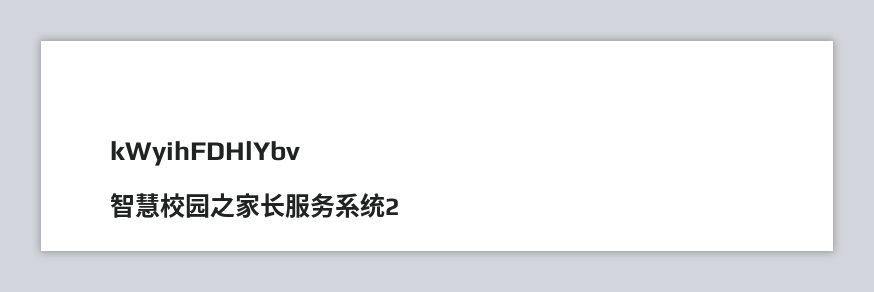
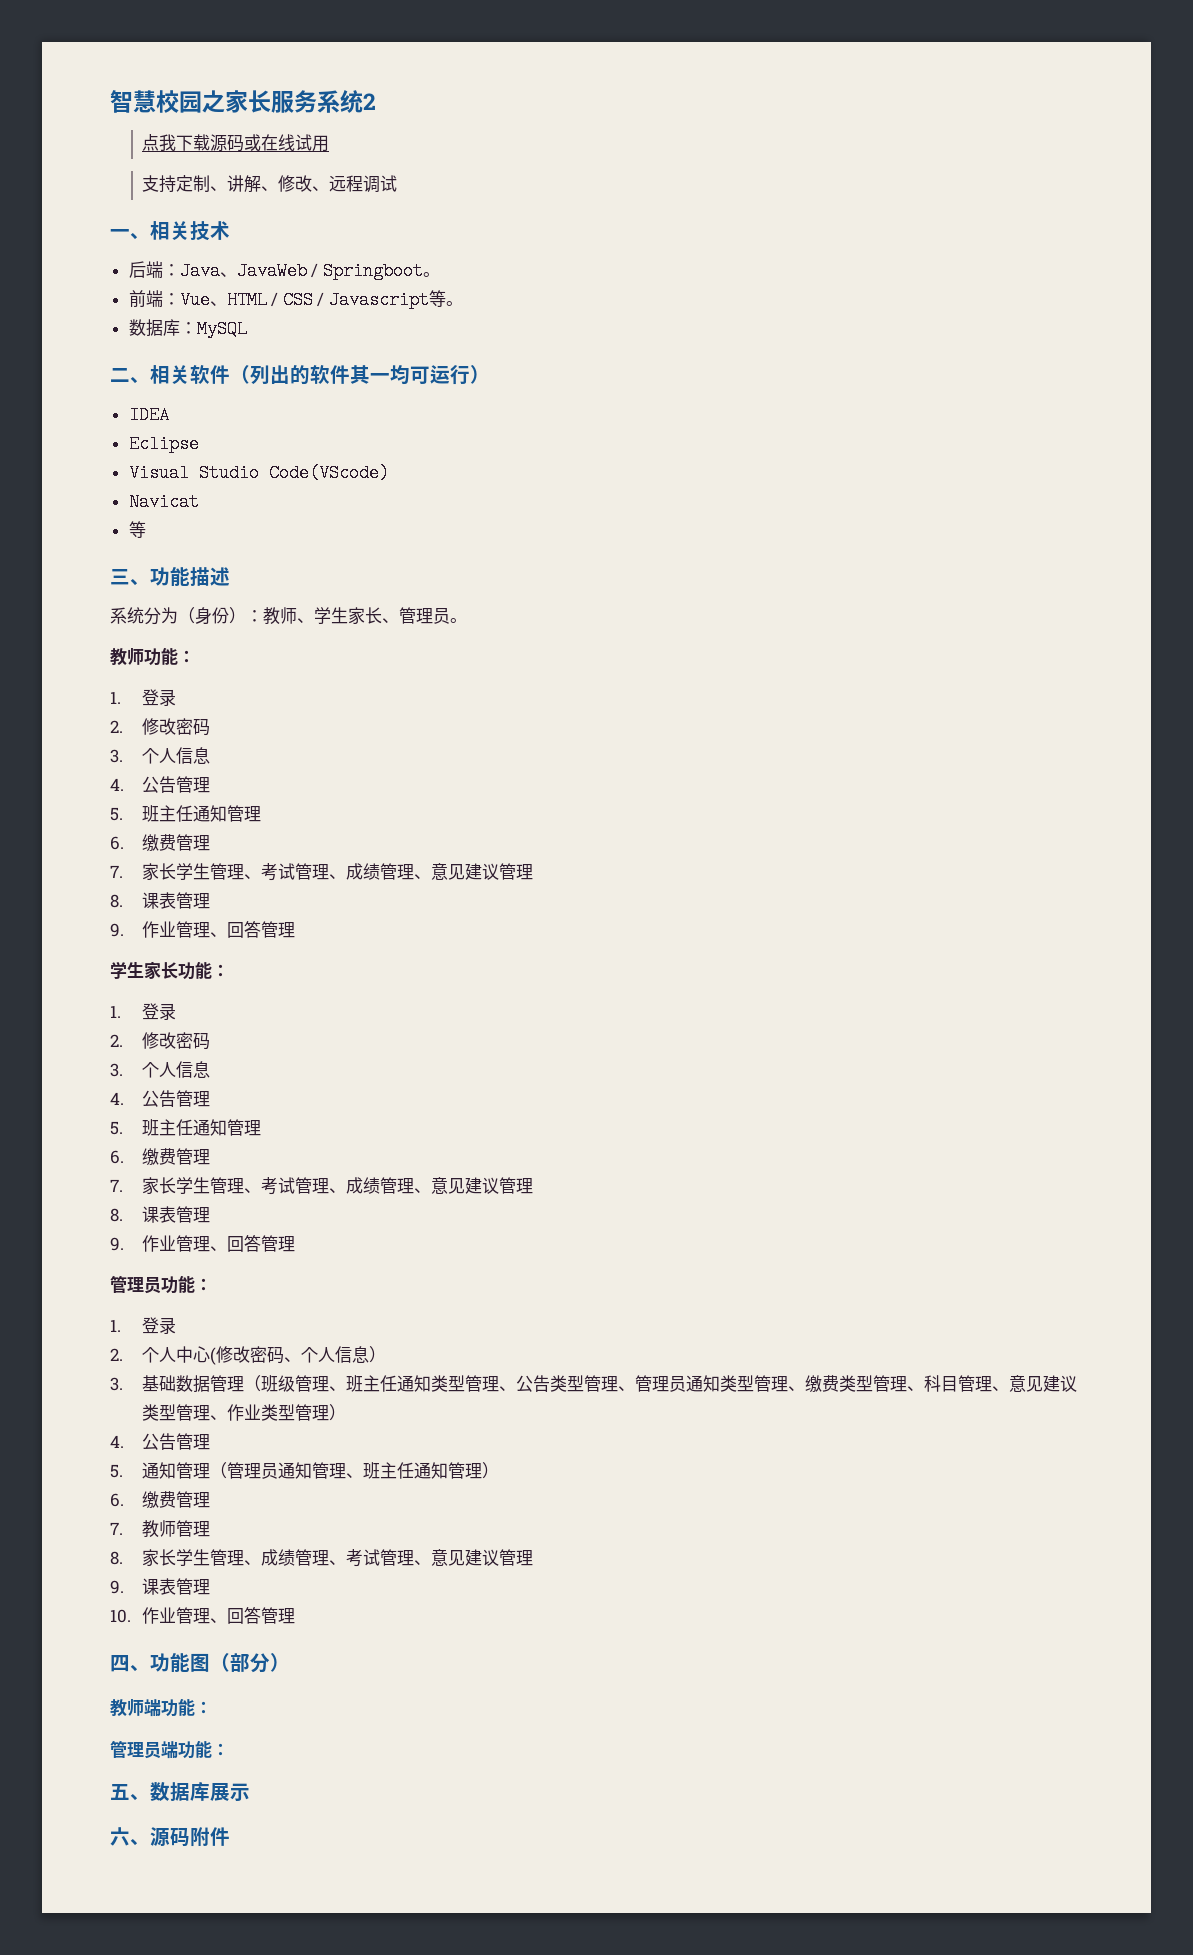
- kWyihFDHlYbv
+ 点我下载源码或在线试用
+ 支持定制、讲解、修改、远程调试
+ 一、相关技术
+ 后端：Java、JavaWeb / Springboot。
+ 前端：Vue、HTML / CSS / Javascript等。
+ 数据库：MySQL
+ 二、相关软件（列出的软件其一均可运行）
+ IDEA
+ Eclipse
+ Visual Studio Code(VScode)
+ Navicat
+ 等
+ 三、功能描述
+ 系统分为（身份）：教师、学生家长、管理员。
+ 教师功能：
+ 1.登录
+ 2.修改密码
+ 3.个人信息
+ 4.公告管理
+ 5.班主任通知管理
+ 6.缴费管理
+ 7.家长学生管理、考试管理、成绩管理、意见建议管理
+ 8.课表管理
+ 9.作业管理、回答管理
+ 学生家长功能：
+ 1.登录
+ 2.修改密码
+ 3.个人信息
+ 4.公告管理
+ 5.班主任通知管理
+ 6.缴费管理
+ 7.家长学生管理、考试管理、成绩管理、意见建议管理
+ 8.课表管理
+ 9.作业管理、回答管理
+ 管理员功能：
+ 1.登录
+ 2.个人中心(修改密码、个人信息）
+ 3.基础数据管理（班级管理、班主任通知类型管理、公告类型管理、管理员通知类型管理、缴费类型管理、科目管理、意见建议类型管理、作业类型管理）
+ 4.公告管理
+ 5.通知管理（管理员通知管理、班主任通知管理）
+ 6.缴费管理
+ 7.教师管理
+ 8.家长学生管理、成绩管理、考试管理、意见建议管理
+ 9.课表管理
+ 10.作业管理、回答管理
+ 四、功能图（部分）
+ 教师端功能：
+ 管理员端功能：
+ 五、数据库展示
+ 六、源码附件

